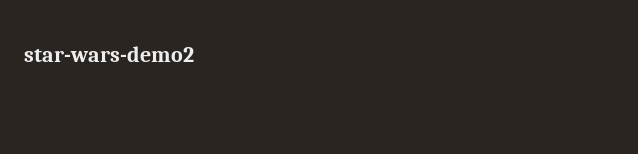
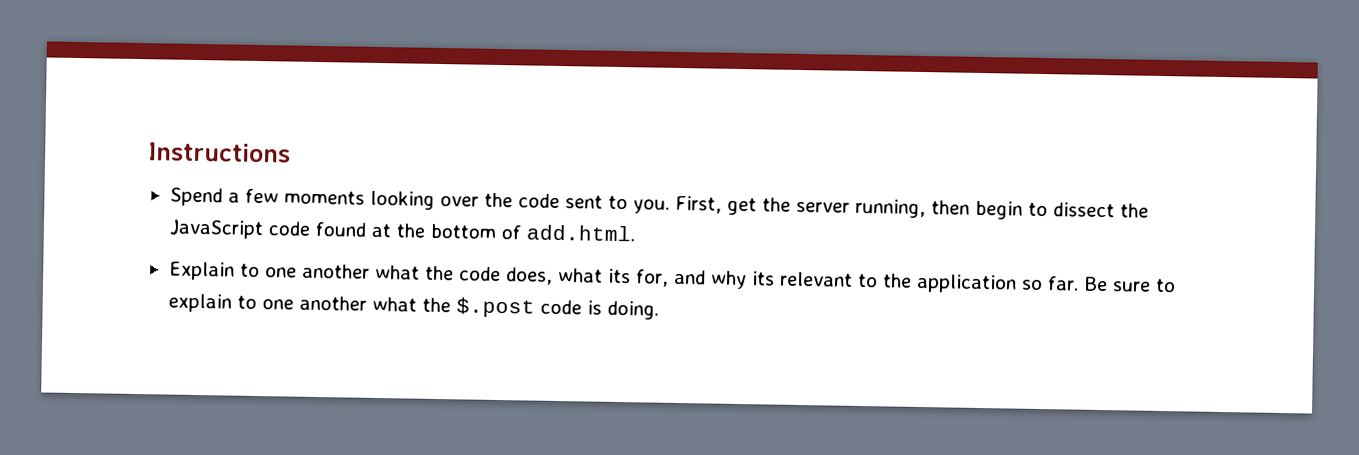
- star-wars-demo2
+ Instructions
+ Spend a few moments looking over the code sent to you. First, get the server running, then begin to dissect the JavaScript code found at the bottom of add.html.
+ Explain to one another what the code does, what its for, and why its relevant to the application so far. Be sure to explain to one another what the $.post code is doing.

